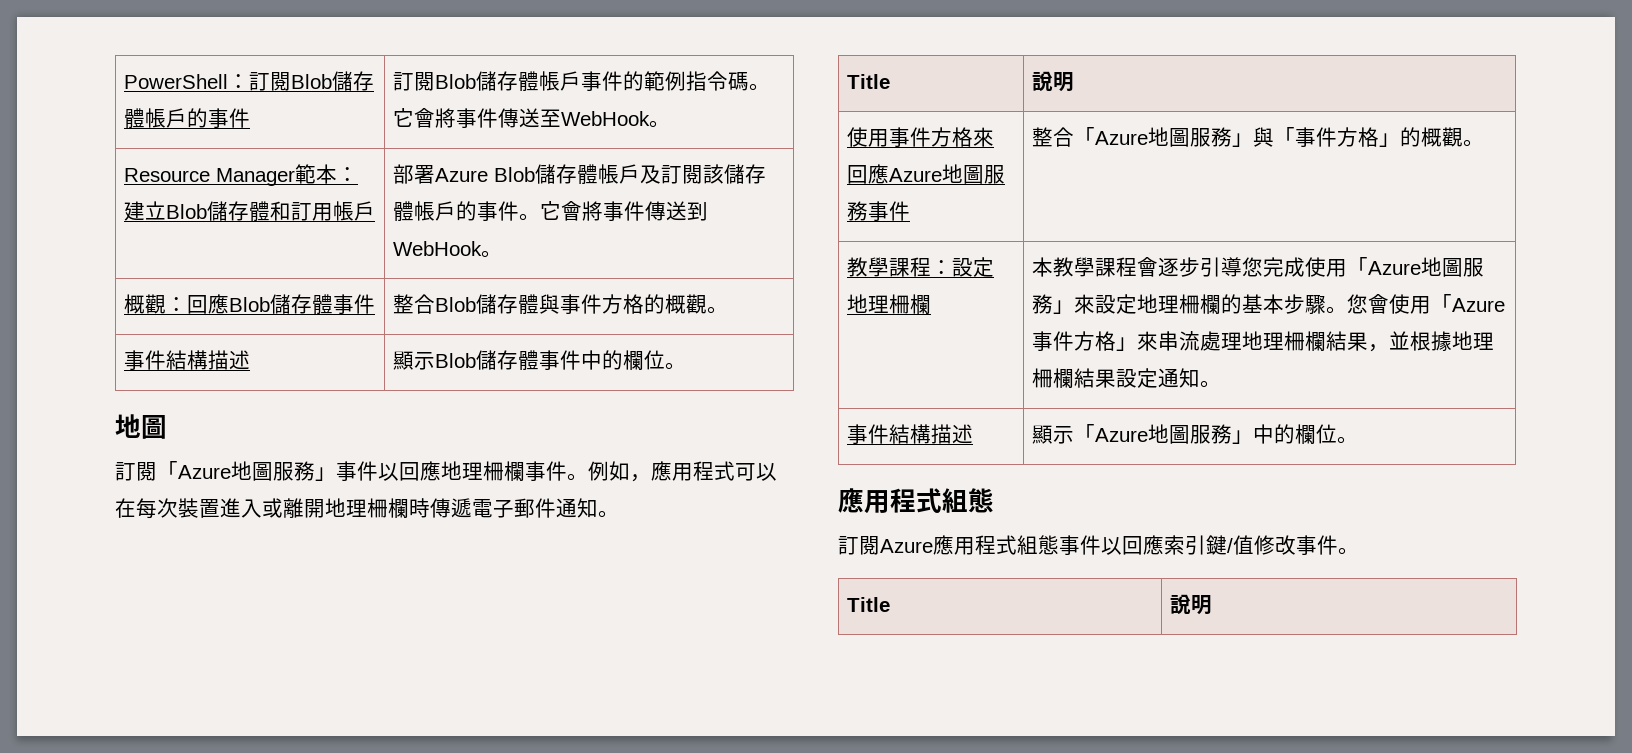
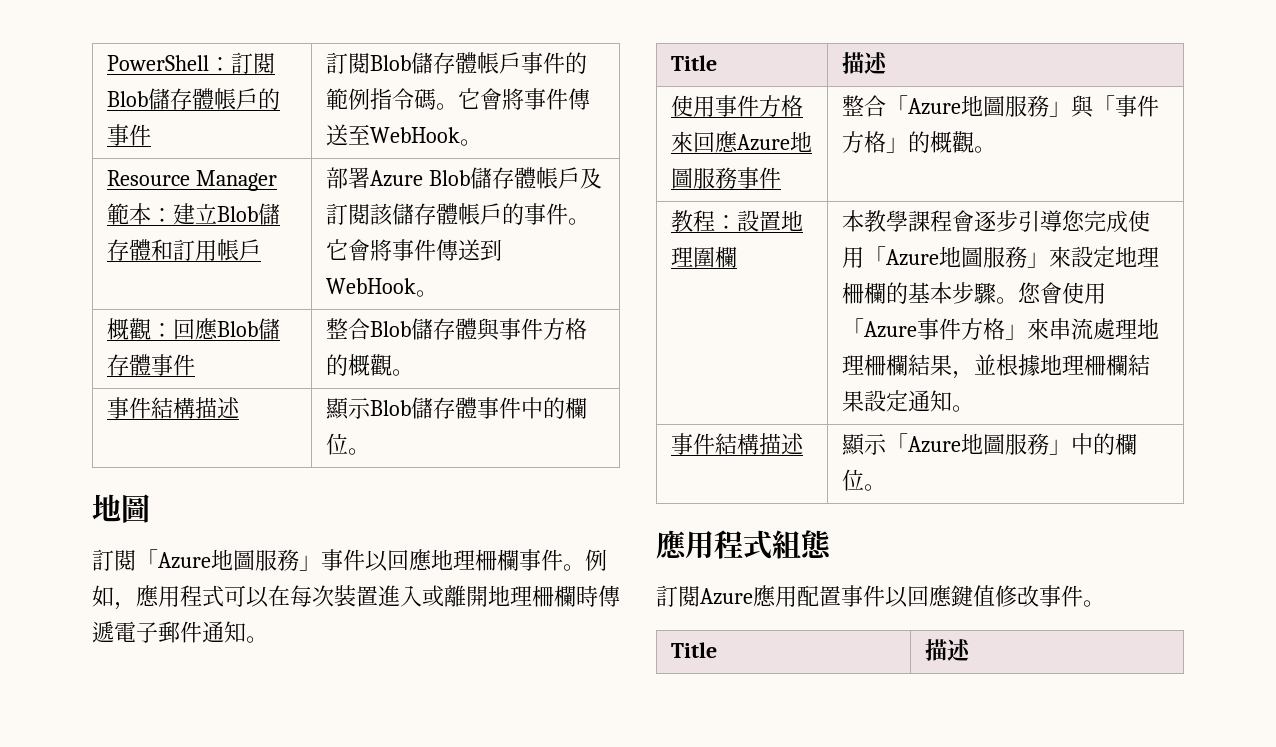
  例如，應用程式可以在每次裝置進入或離開地理柵欄時傳遞電子郵件通知。
- Title | 說明
+ Title | 描述
- 教學課程：設定地理柵欄
+ 教程：設置地理圍欄
- 訂閱Azure應用程式組態事件以回應索引鍵/值修改事件。
- Title | 說明
+ 訂閱Azure應用配置事件以回應鍵值修改事件。
+ Title | 描述

